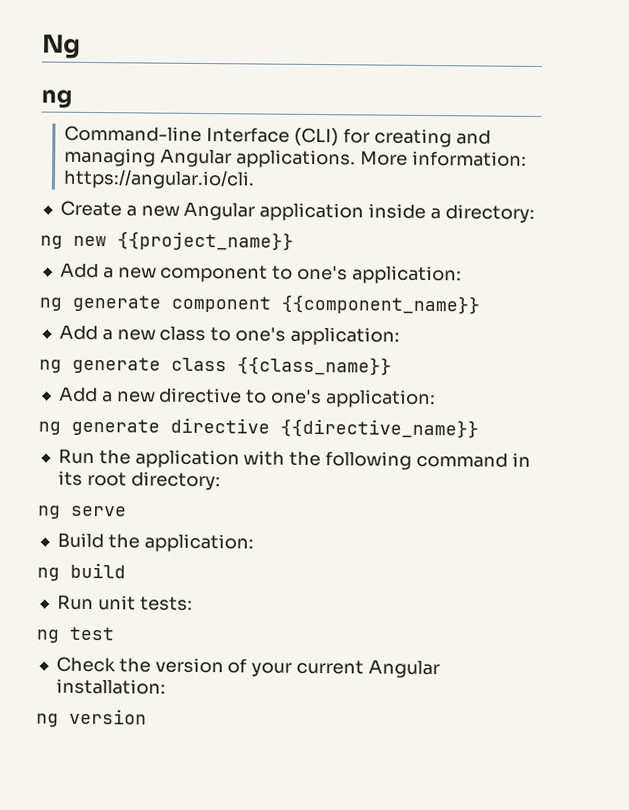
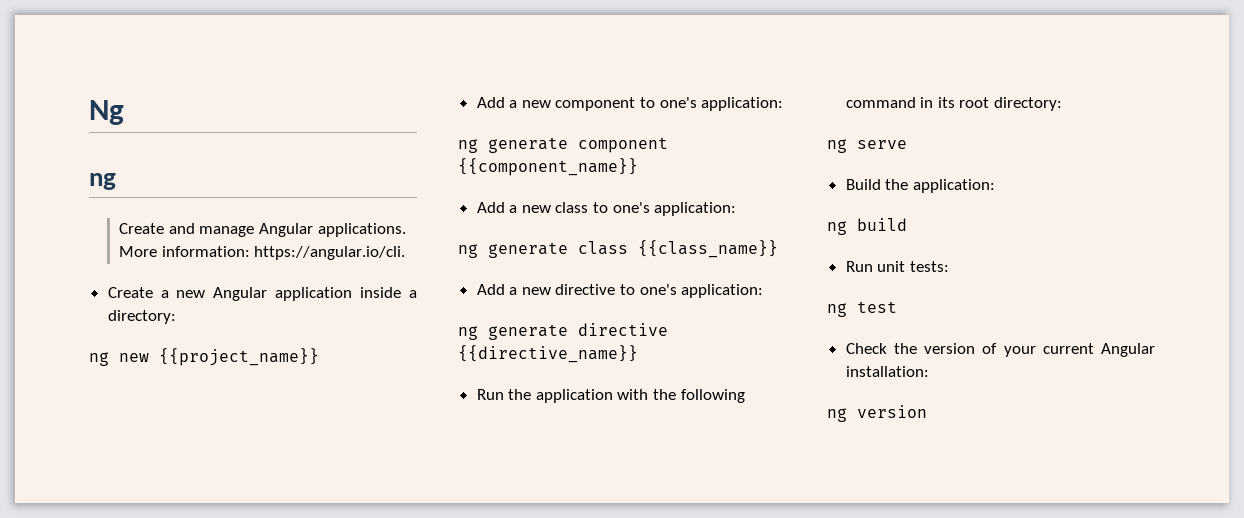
- Command-line Interface (CLI) for creating and managing Angular applications.
+ Create and manage Angular applications.

